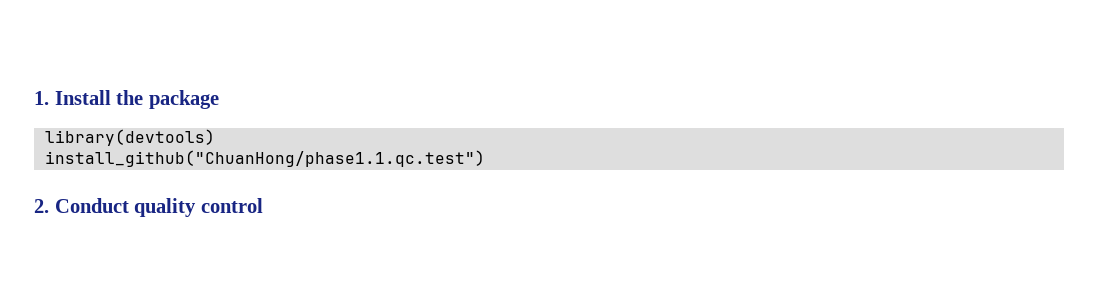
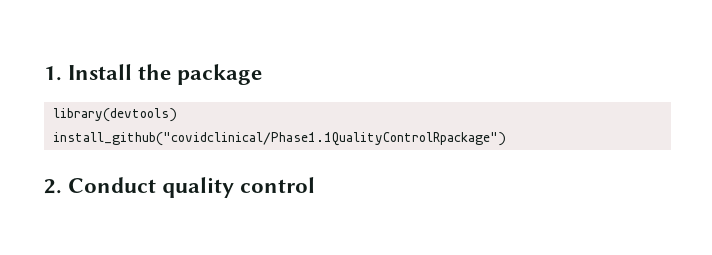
- install_github("ChuanHong/phase1.1.qc.test")
+ install_github("covidclinical/Phase1.1QualityControlRpackage")

